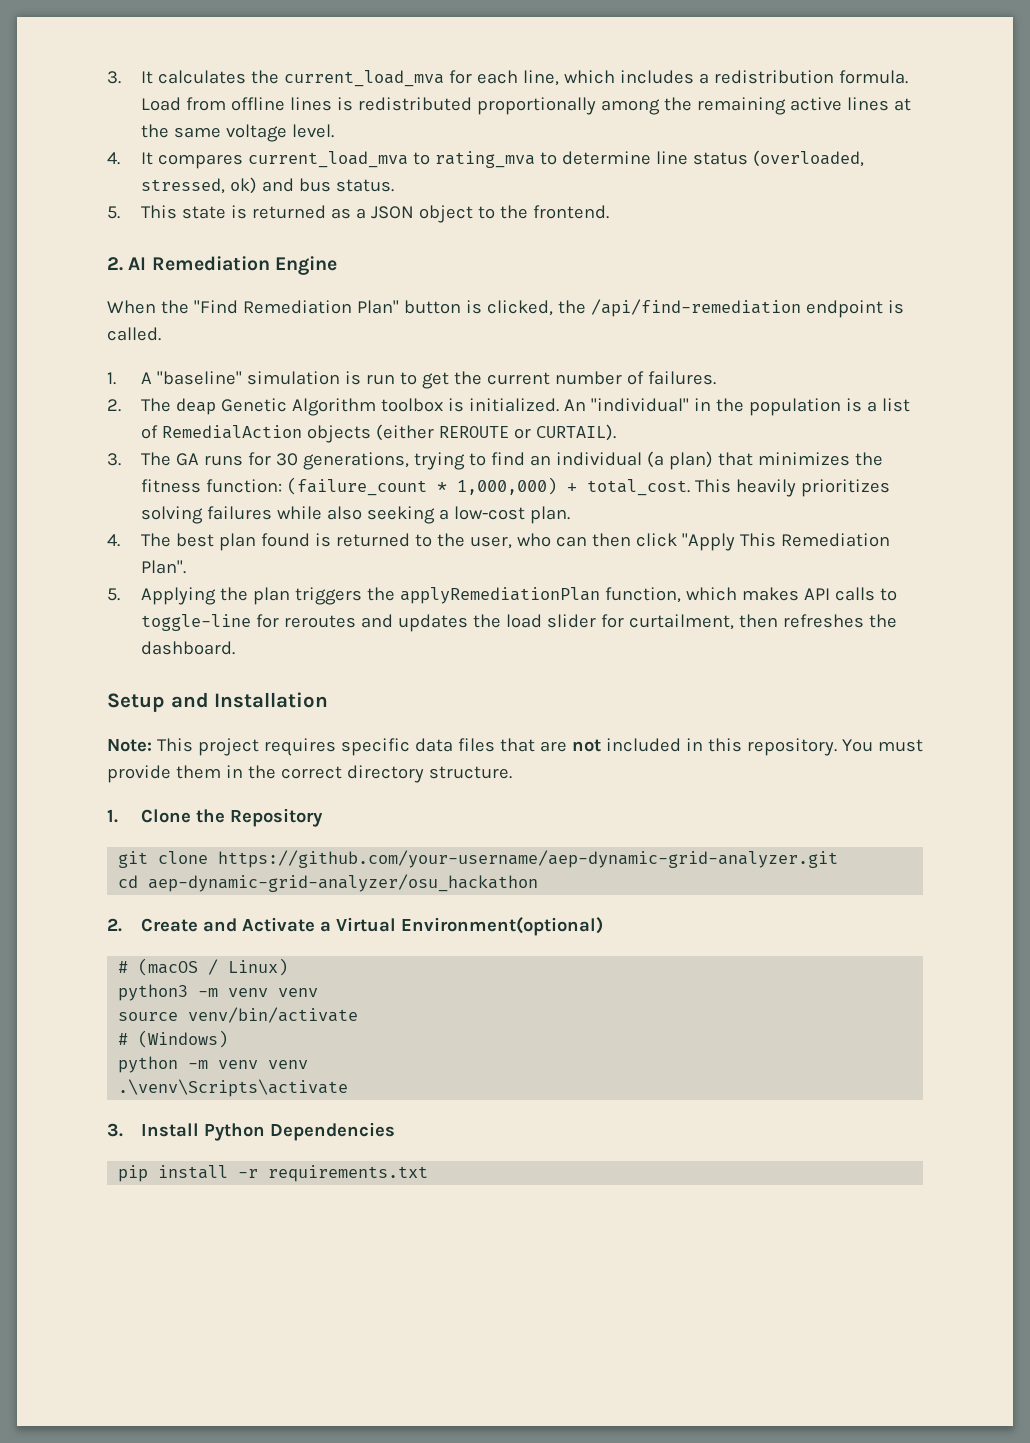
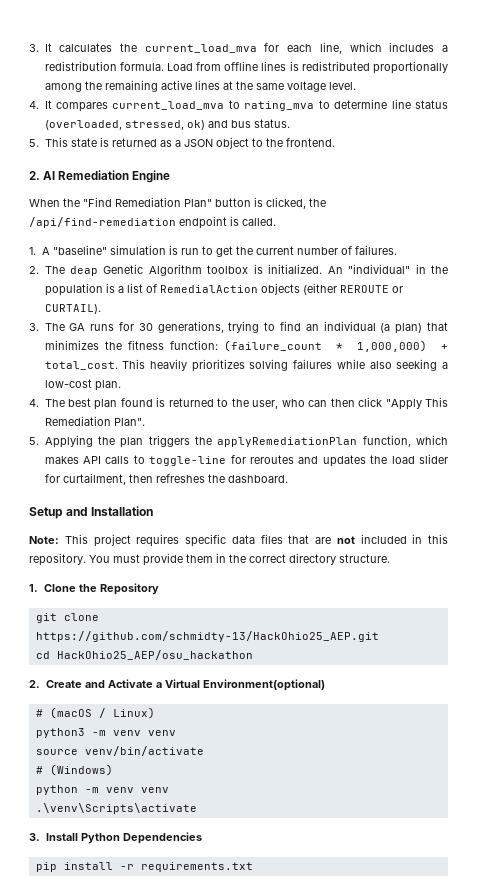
- git clone https://github.com/your-username/aep-dynamic-grid-analyzer.git
+ git clone https://github.com/schmidty-13/HackOhio25_AEP.git
- cd aep-dynamic-grid-analyzer/osu_hackathon
+ cd HackOhio25_AEP/osu_hackathon

